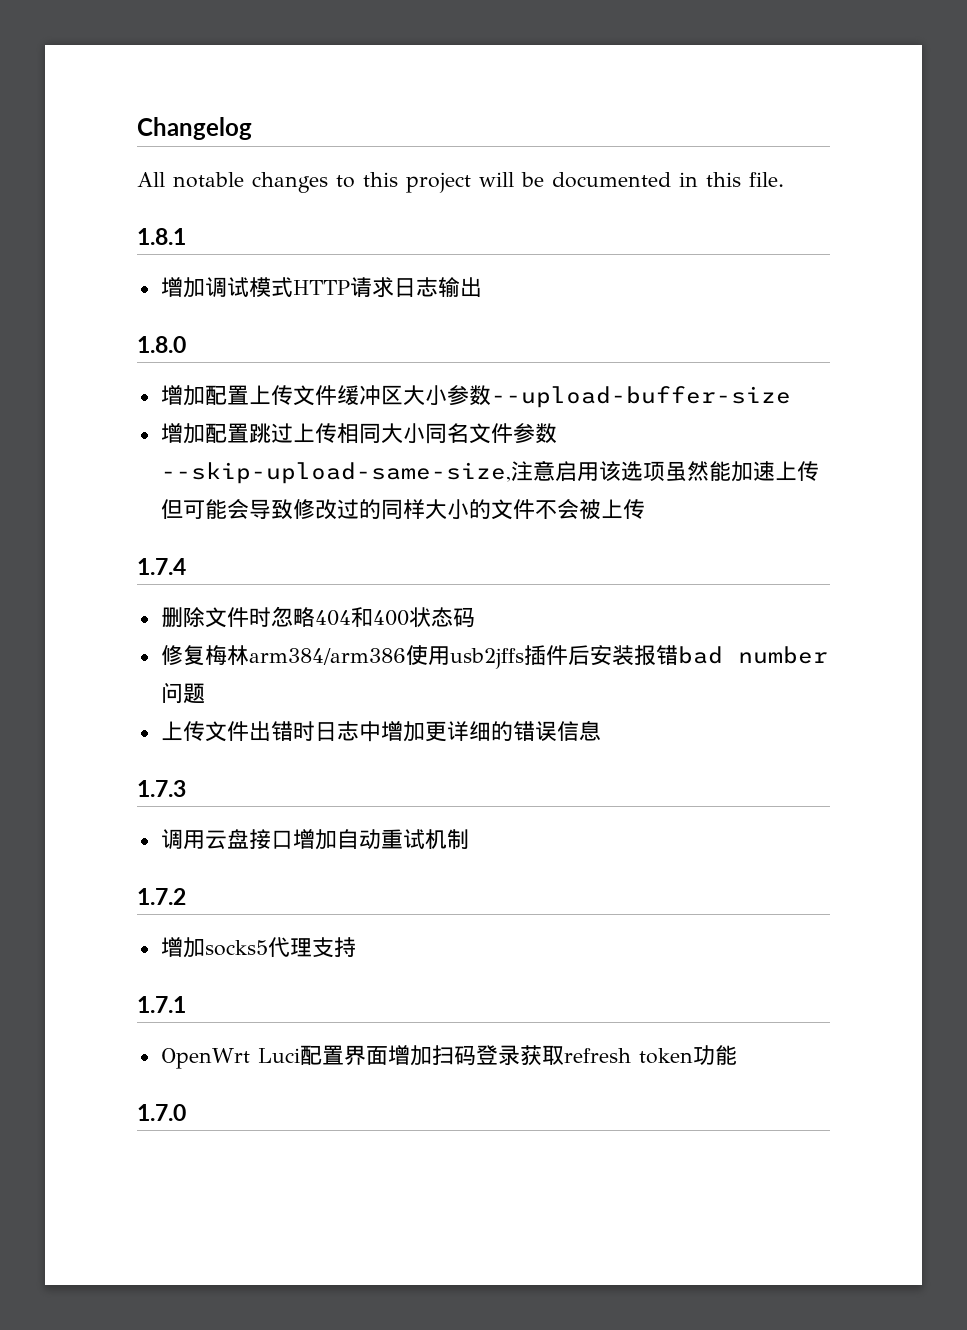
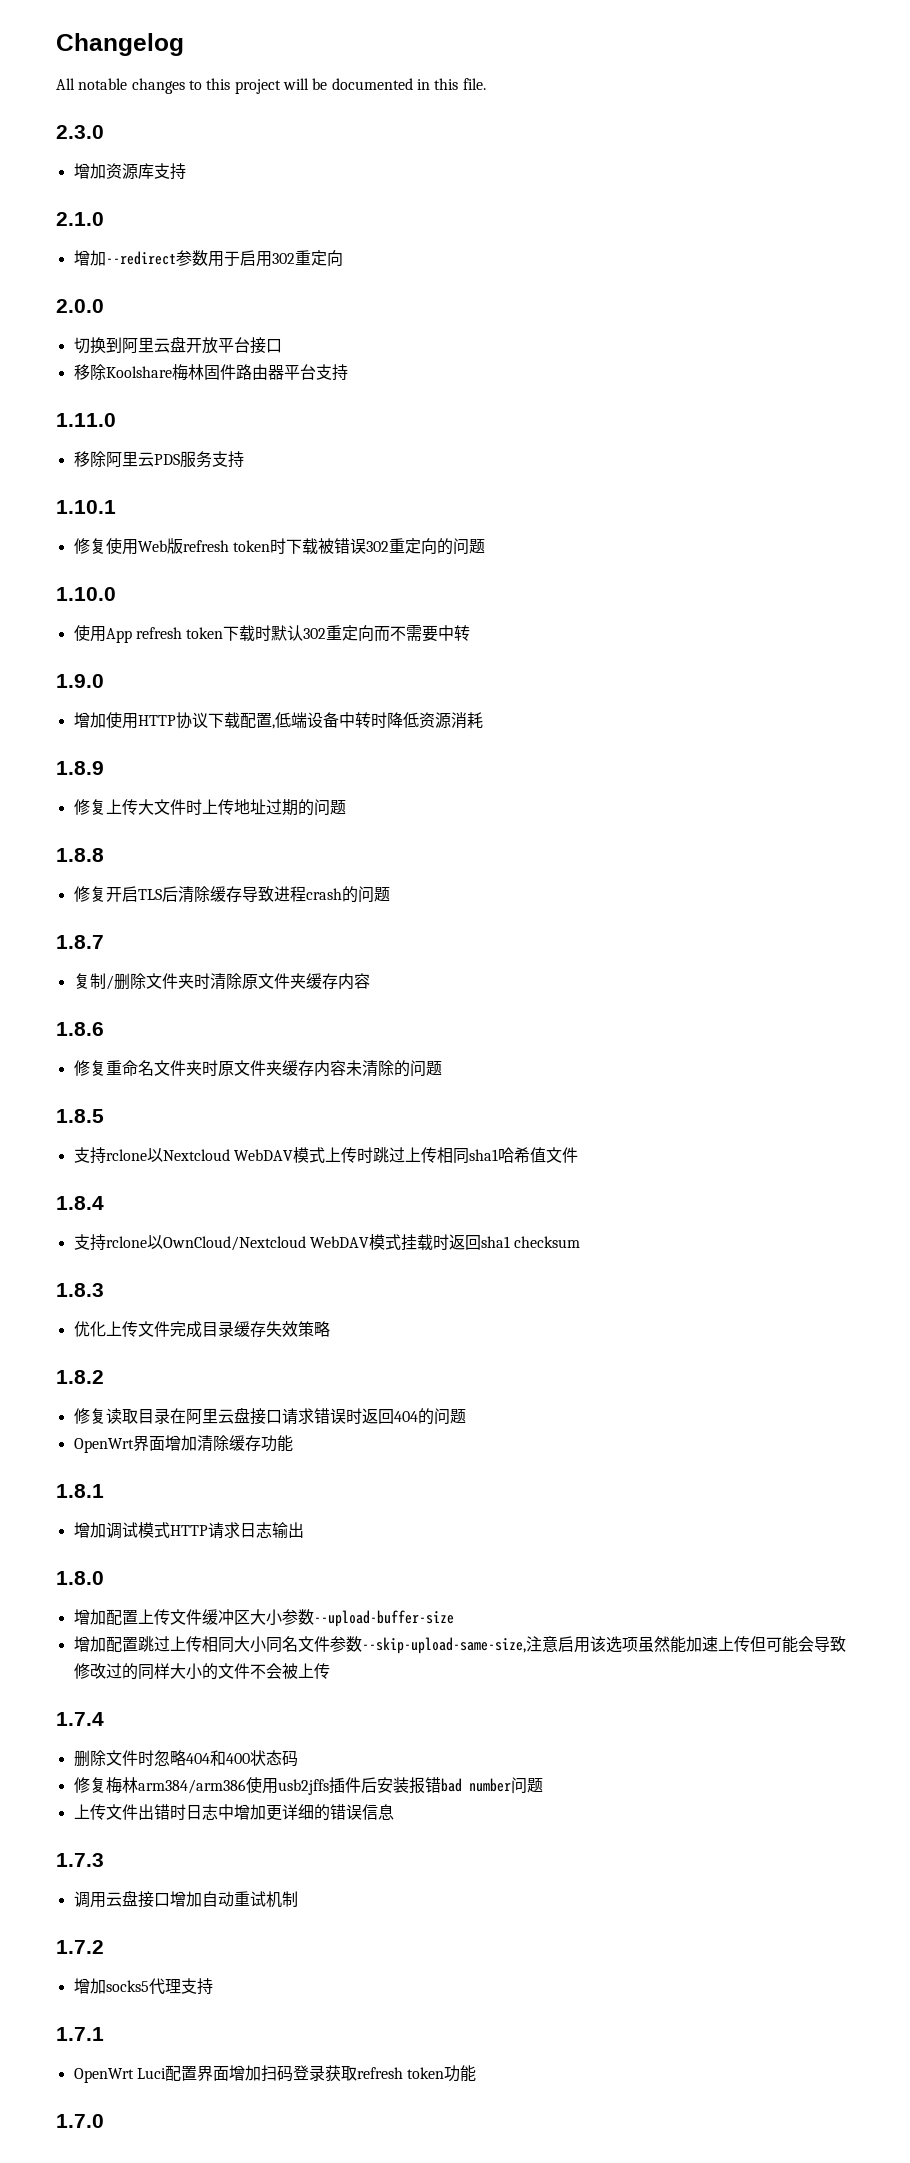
+ 2.3.0
+ 增加资源库支持
+ 2.1.0
+ 增加--redirect参数用于启用302重定向
+ 2.0.0
+ 切换到阿里云盘开放平台接口
+ 移除Koolshare梅林固件路由器平台支持
+ 1.11.0
+ 移除阿里云PDS服务支持
+ 1.10.1
+ 修复使用Web版refresh token时下载被错误302重定向的问题
+ 1.10.0
+ 使用App refresh token下载时默认302重定向而不需要中转
+ 1.9.0
+ 增加使用HTTP协议下载配置,低端设备中转时降低资源消耗
+ 1.8.9
+ 修复上传大文件时上传地址过期的问题
+ 1.8.8
+ 修复开启TLS后清除缓存导致进程crash的问题
+ 1.8.7
+ 复制/删除文件夹时清除原文件夹缓存内容
+ 1.8.6
+ 修复重命名文件夹时原文件夹缓存内容未清除的问题
+ 1.8.5
+ 支持rclone以Nextcloud WebDAV模式上传时跳过上传相同sha1哈希值文件
+ 1.8.4
+ 支持rclone以OwnCloud/Nextcloud WebDAV模式挂载时返回sha1 checksum
+ 1.8.3
+ 优化上传文件完成目录缓存失效策略
+ 1.8.2
+ 修复读取目录在阿里云盘接口请求错误时返回404的问题
+ OpenWrt界面增加清除缓存功能

